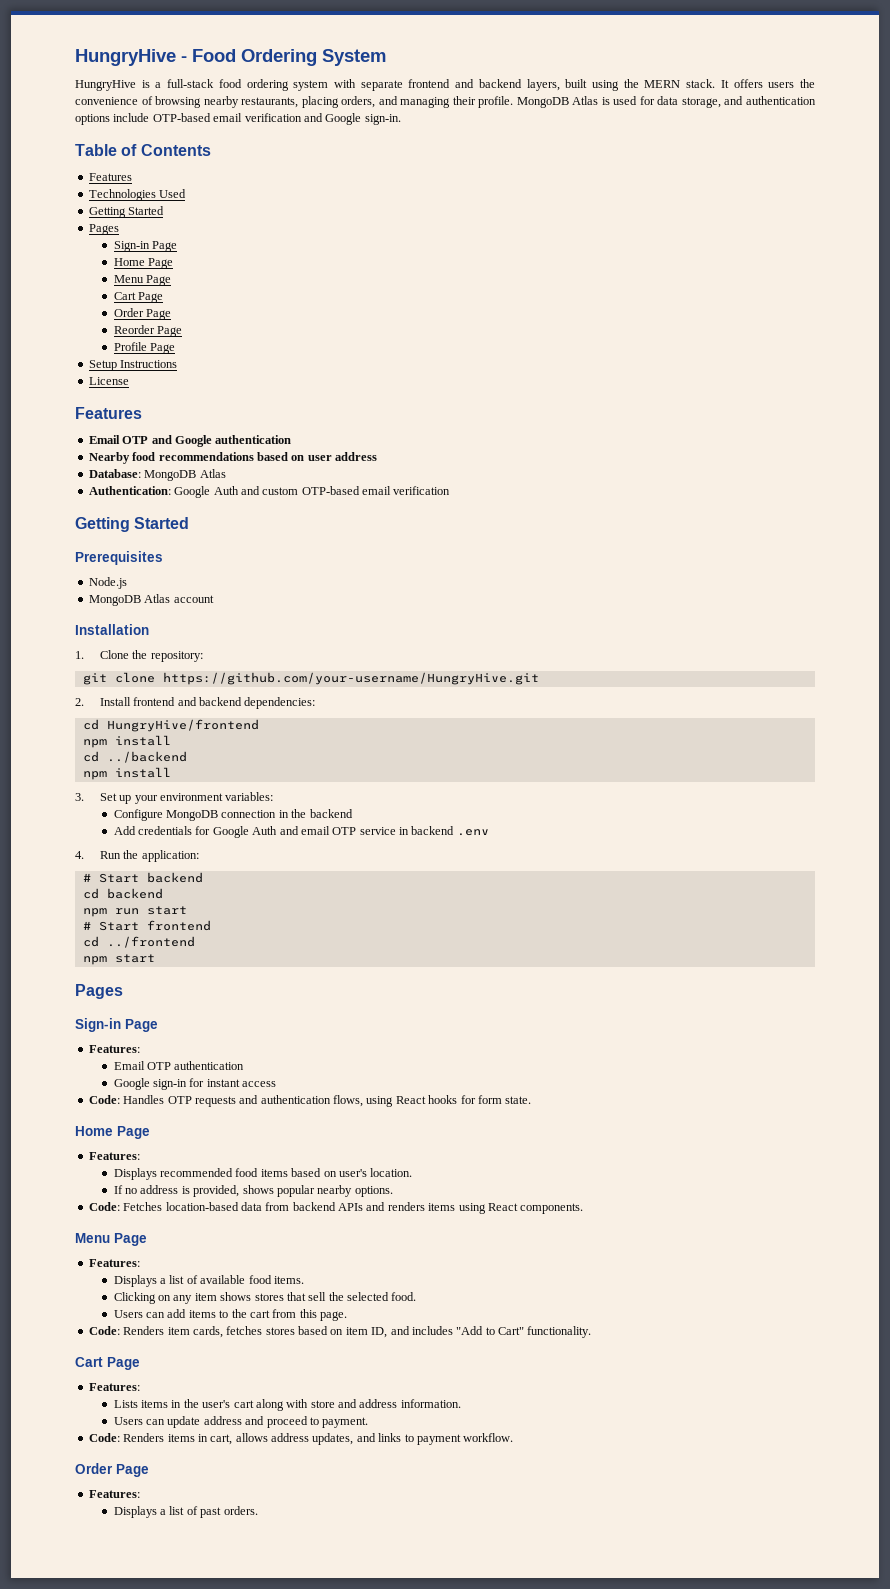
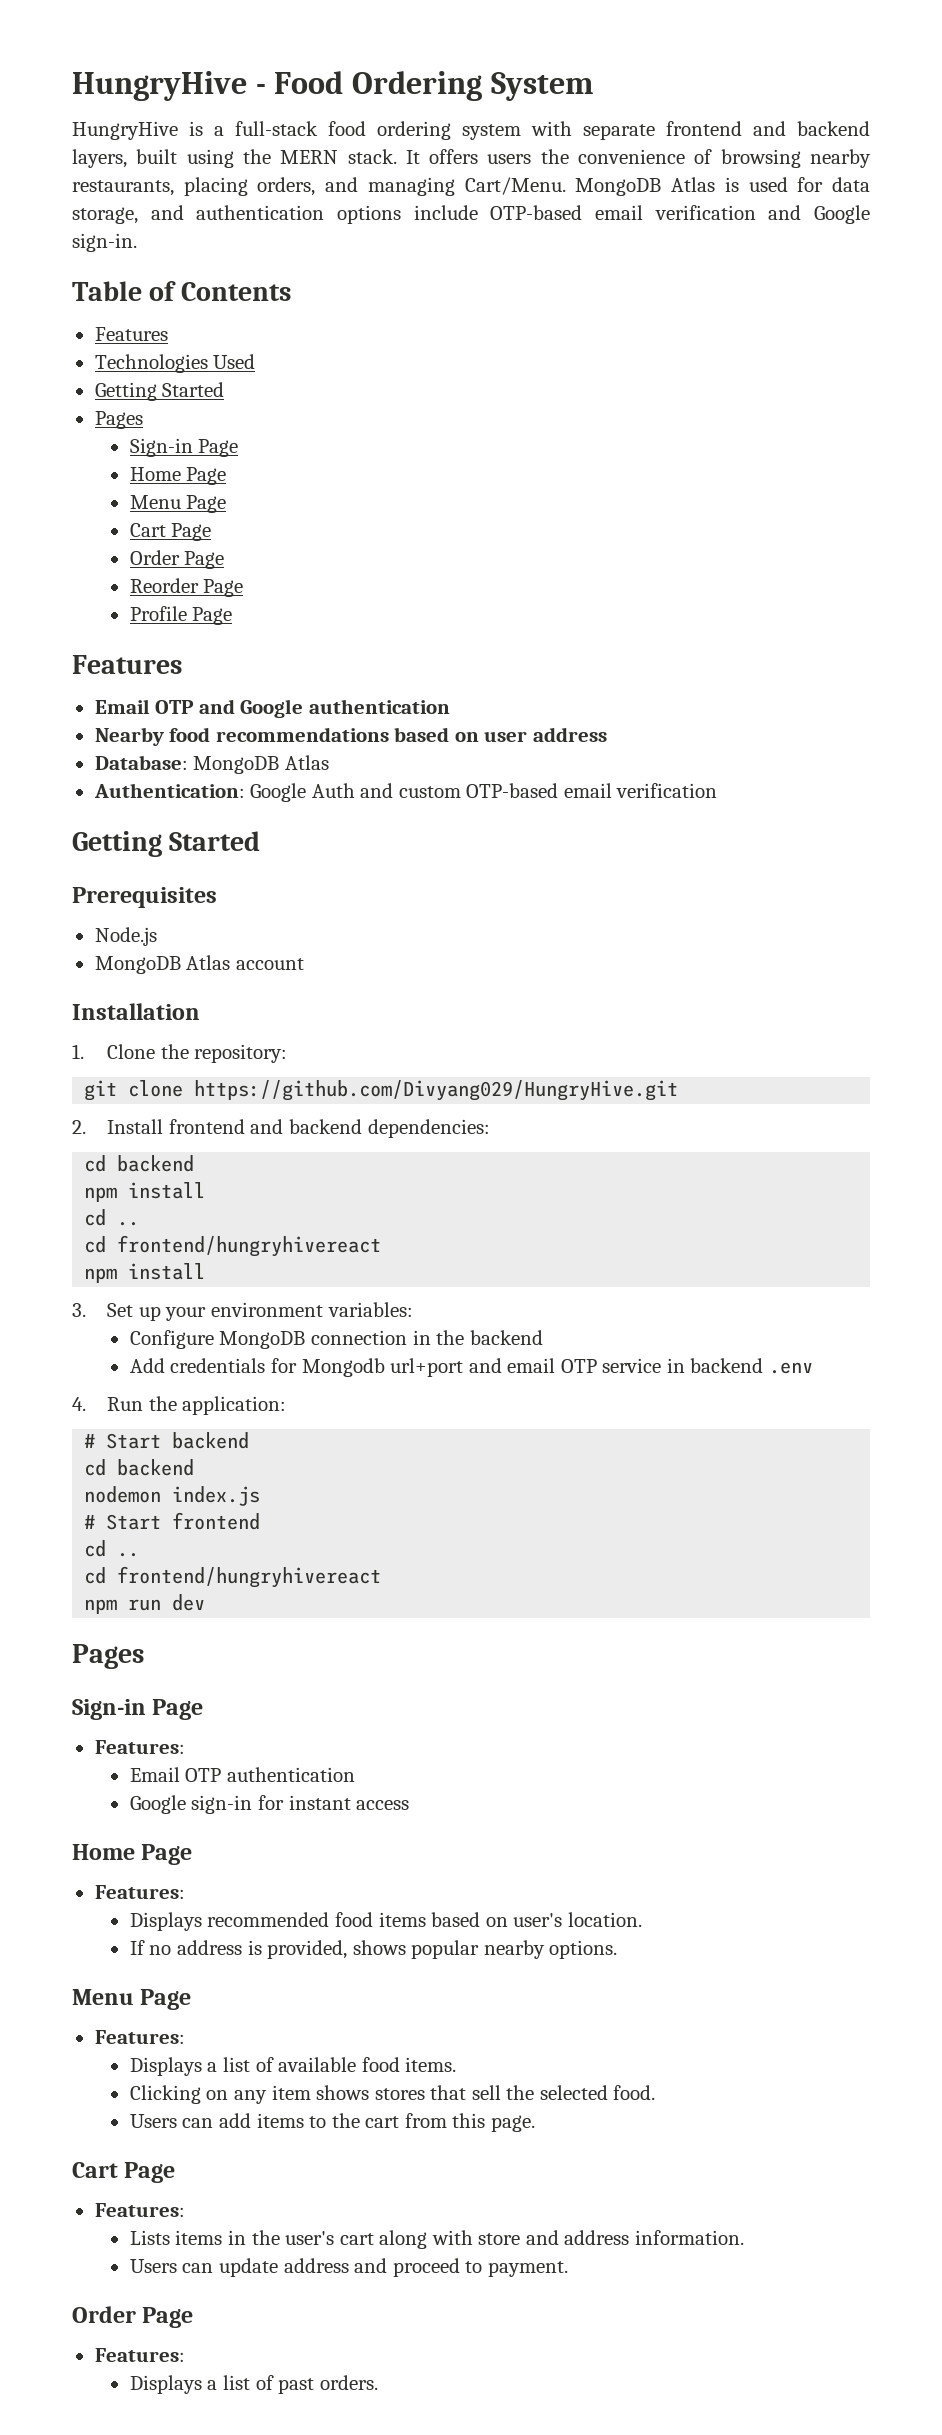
- It offers users the convenience of browsing nearby restaurants, placing orders, and managing their profile.
+ It offers users the convenience of browsing nearby restaurants, placing orders, and managing Cart/Menu.
- Setup Instructions
- License
- git clone https://github.com/your-username/HungryHive.git
+ git clone https://github.com/Divyang029/HungryHive.git
  2. Install frontend and backend dependencies:
- cd HungryHive/frontend
+ cd backend
  npm install
- cd ../backend
+ cd ..
+ cd frontend/hungryhivereact
- Add credentials for Google Auth and email OTP service in backend .env
+ Add credentials for Mongodb url+port and email OTP service in backend .env
- npm run start
+ nodemon index.js
  # Start frontend
- cd ../frontend
- npm start
+ cd ..
+ cd frontend/hungryhivereact
+ npm run dev
- Code: Handles OTP requests and authentication flows, using React hooks for form state.
- Code: Fetches location-based data from backend APIs and renders items using React components.
- Code: Renders item cards, fetches stores based on item ID, and includes "Add to Cart" functionality.
- Code: Renders items in cart, allows address updates, and links to payment workflow.

